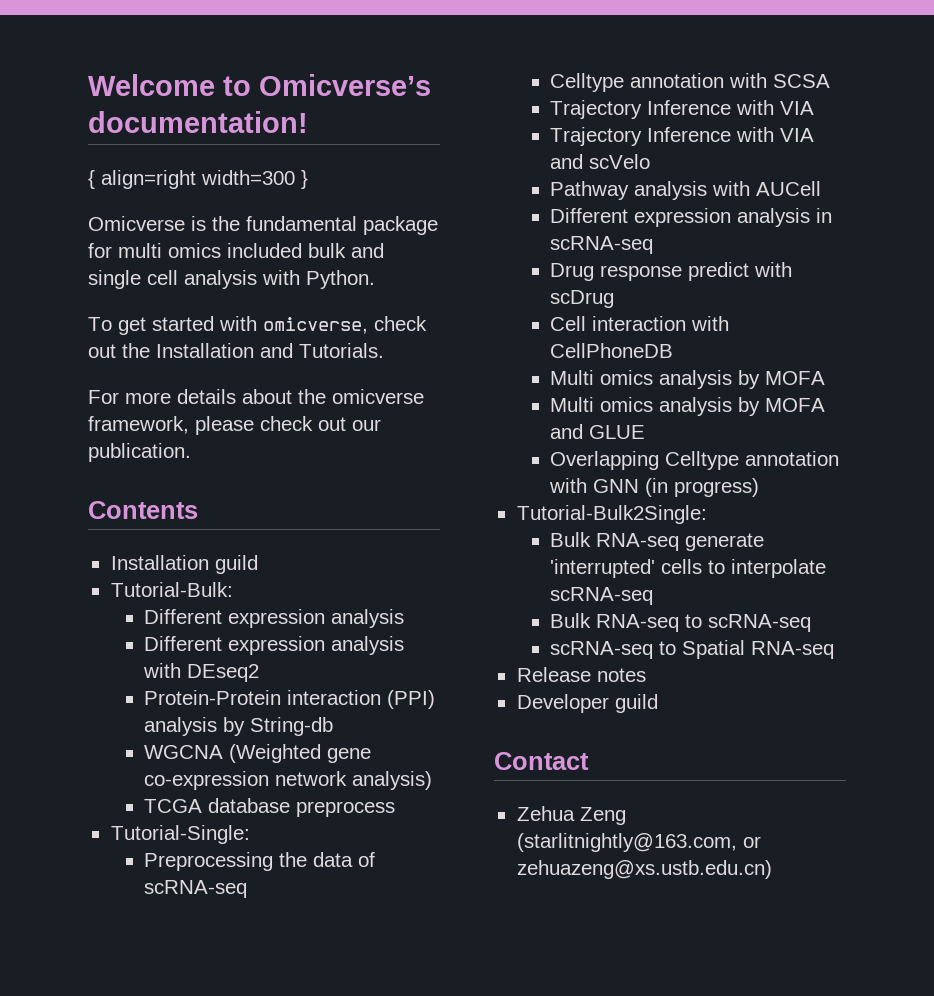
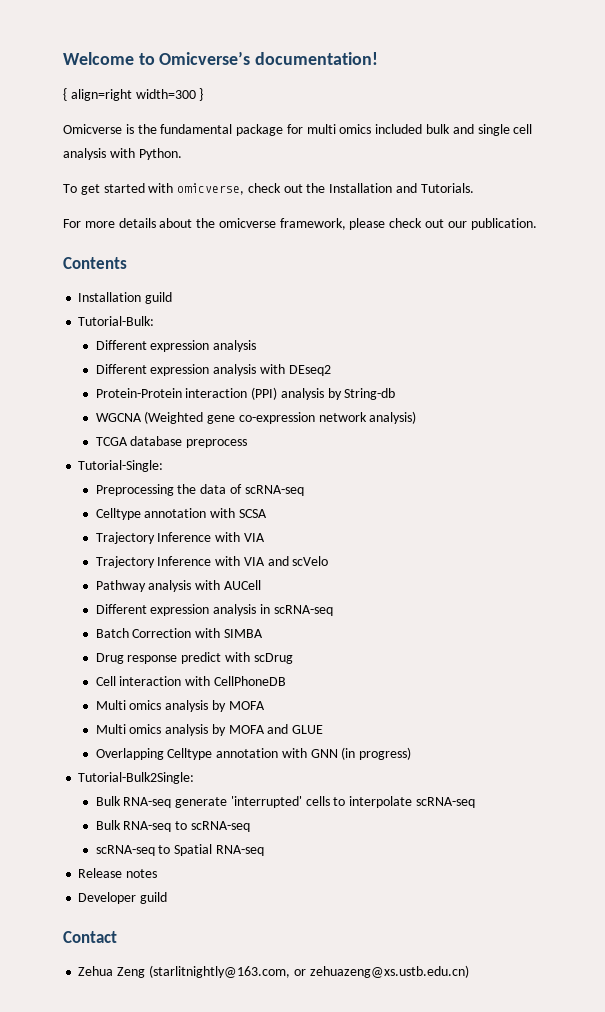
+ Batch Correction with SIMBA

